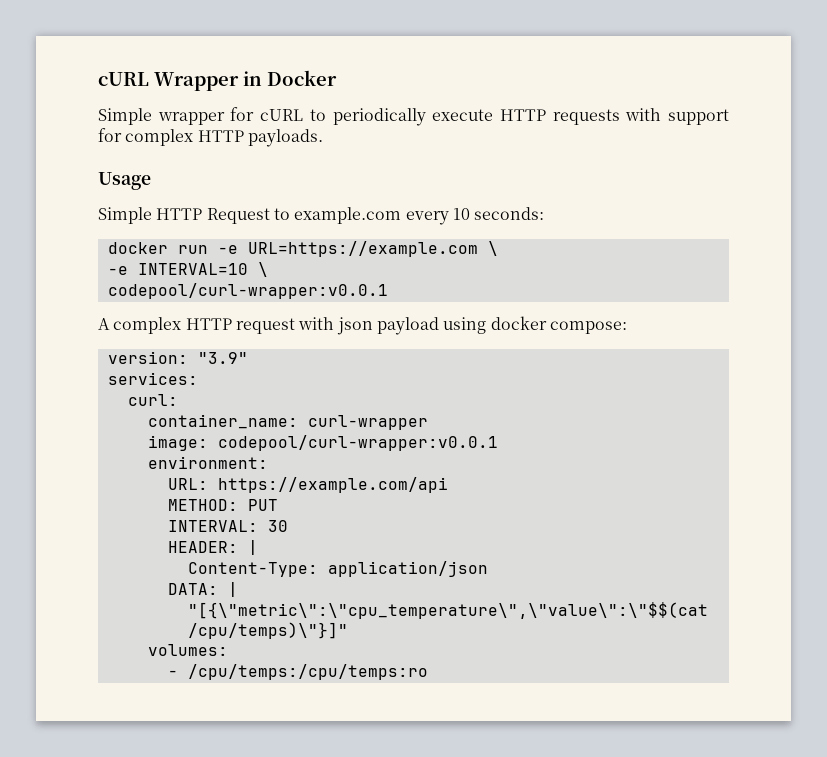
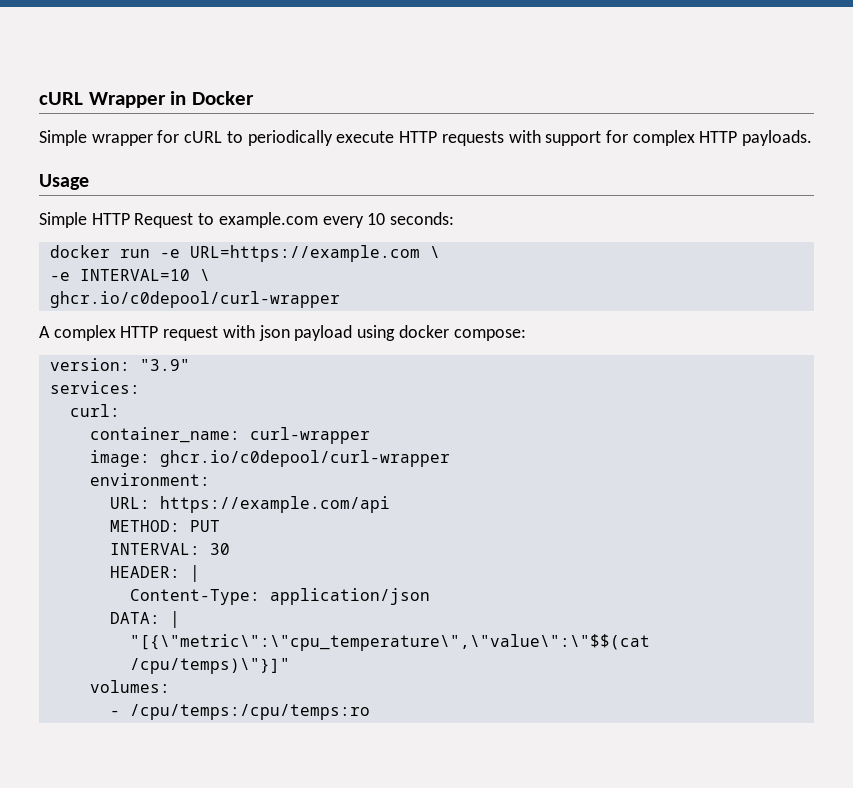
  -e INTERVAL=10 \
- codepool/curl-wrapper:v0.0.1
+ ghcr.io/c0depool/curl-wrapper
- image: codepool/curl-wrapper:v0.0.1
+ image: ghcr.io/c0depool/curl-wrapper

